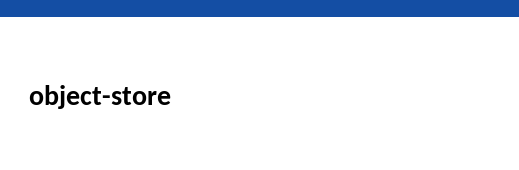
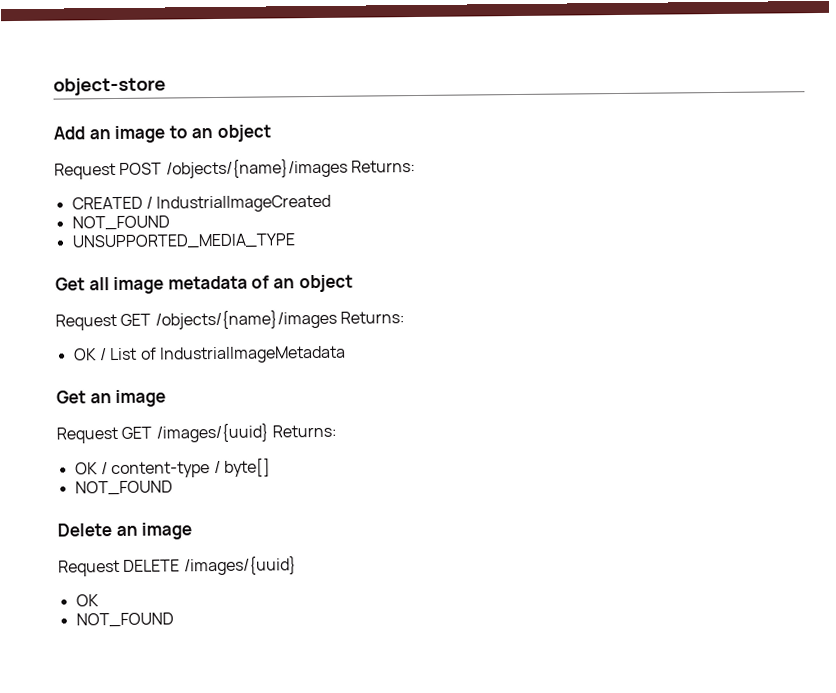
+ Add an image to an object
+ Request POST /objects/{name}/images Returns:
+ CREATED / IndustrialImageCreated
+ NOT_FOUND
+ UNSUPPORTED_MEDIA_TYPE
+ Get all image metadata of an object
+ Request GET /objects/{name}/images Returns:
+ OK / List of IndustrialImageMetadata
+ Get an image
+ Request GET /images/{uuid} Returns:
+ OK / content-type / byte[]
+ NOT_FOUND
+ Delete an image
+ Request DELETE /images/{uuid}
+ OK
+ NOT_FOUND

